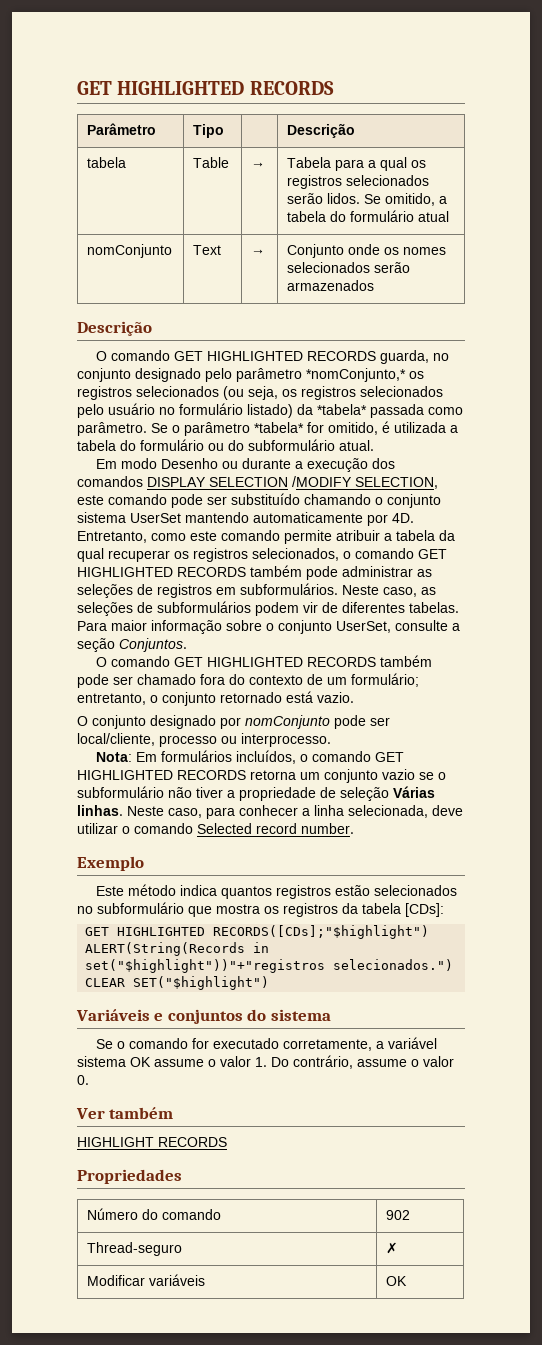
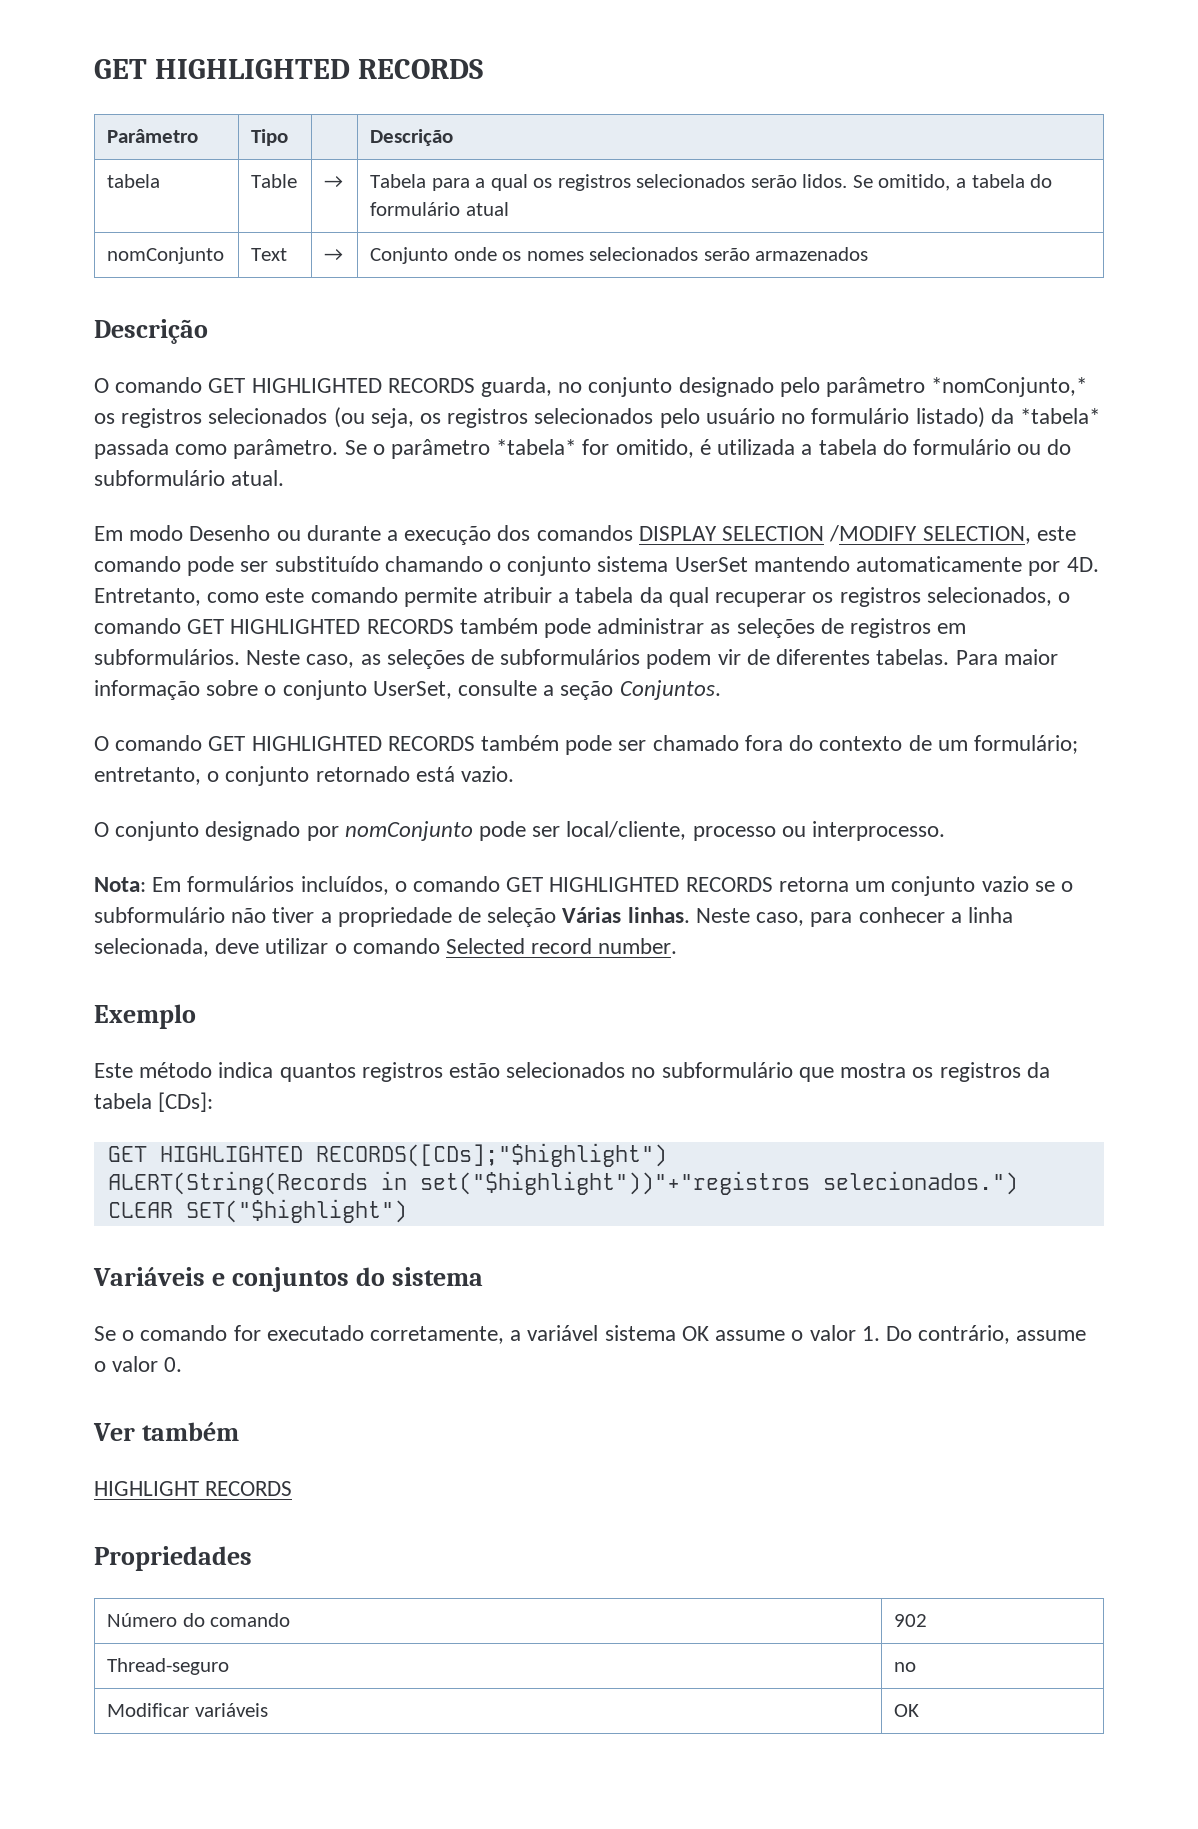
- Thread-seguro | ✗
+ Thread-seguro | no

